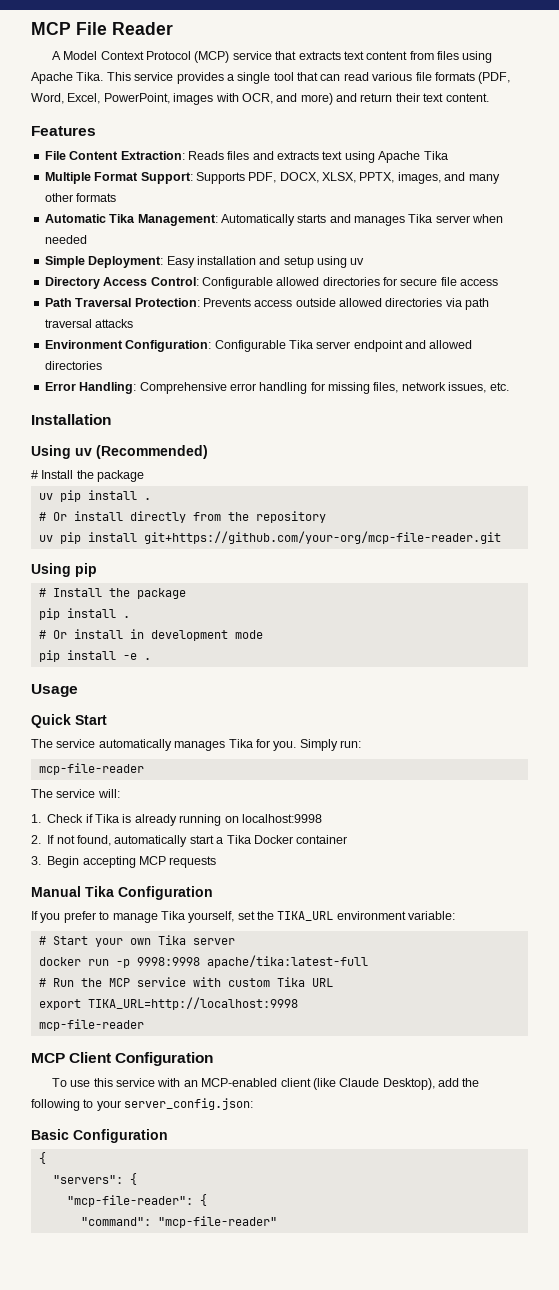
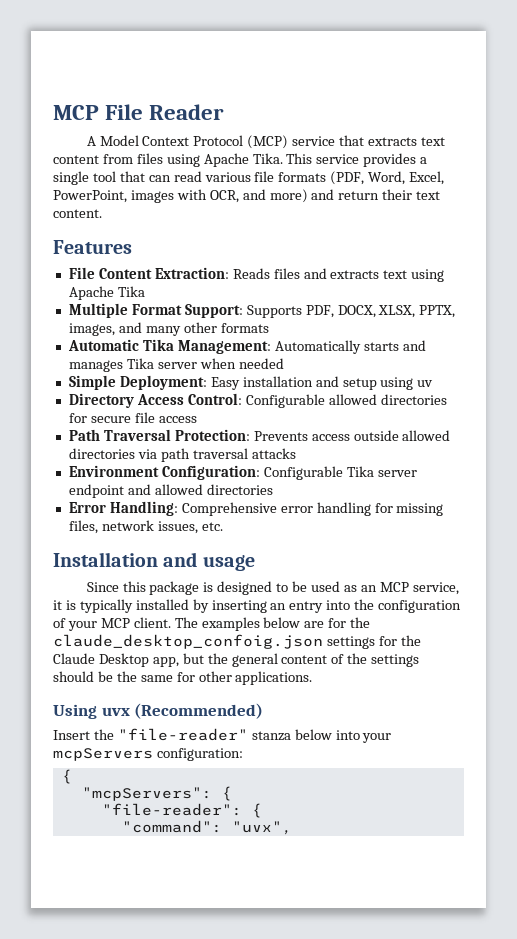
- Installation
- Using uv (Recommended)
- # Install the package
- uv pip install .
- # Or install directly from the repository
- uv pip install git+https://github.com/your-org/mcp-file-reader.git
- Using pip
- # Install the package
- pip install .
- # Or install in development mode
- pip install -e .
- Usage
- Quick Start
- The service automatically manages Tika for you. Simply run:
- mcp-file-reader
- The service will:
- 1. Check if Tika is already running on localhost:9998
- 2. If not found, automatically start a Tika Docker container
- 3. Begin accepting MCP requests
- Manual Tika Configuration
- If you prefer to manage Tika yourself, set the TIKA_URL environment variable:
- # Start your own Tika server
- docker run -p 9998:9998 apache/tika:latest-full
- # Run the MCP service with custom Tika URL
- export TIKA_URL=http://localhost:9998
- mcp-file-reader
- MCP Client Configuration
- To use this service with an MCP-enabled client (like Claude Desktop), add the following to your server_config.json:
- Basic Configuration
+ Installation and usage
+ Since this package is designed to be used as an MCP service, it is typically installed by inserting an entry into the configuration of your MCP client. The examples below are for the claude_desktop_confoig.json settings for the Claude Desktop app, but the general content of the settings should be the same for other applications.
+ Using uvx (Recommended)
+ Insert the "file-reader" stanza below into your mcpServers configuration:
  {
- "servers": {
- "mcp-file-reader": {
+ "mcpServers": {
+ "file-reader": {
- "command": "mcp-file-reader"
+ "command": "uvx",

